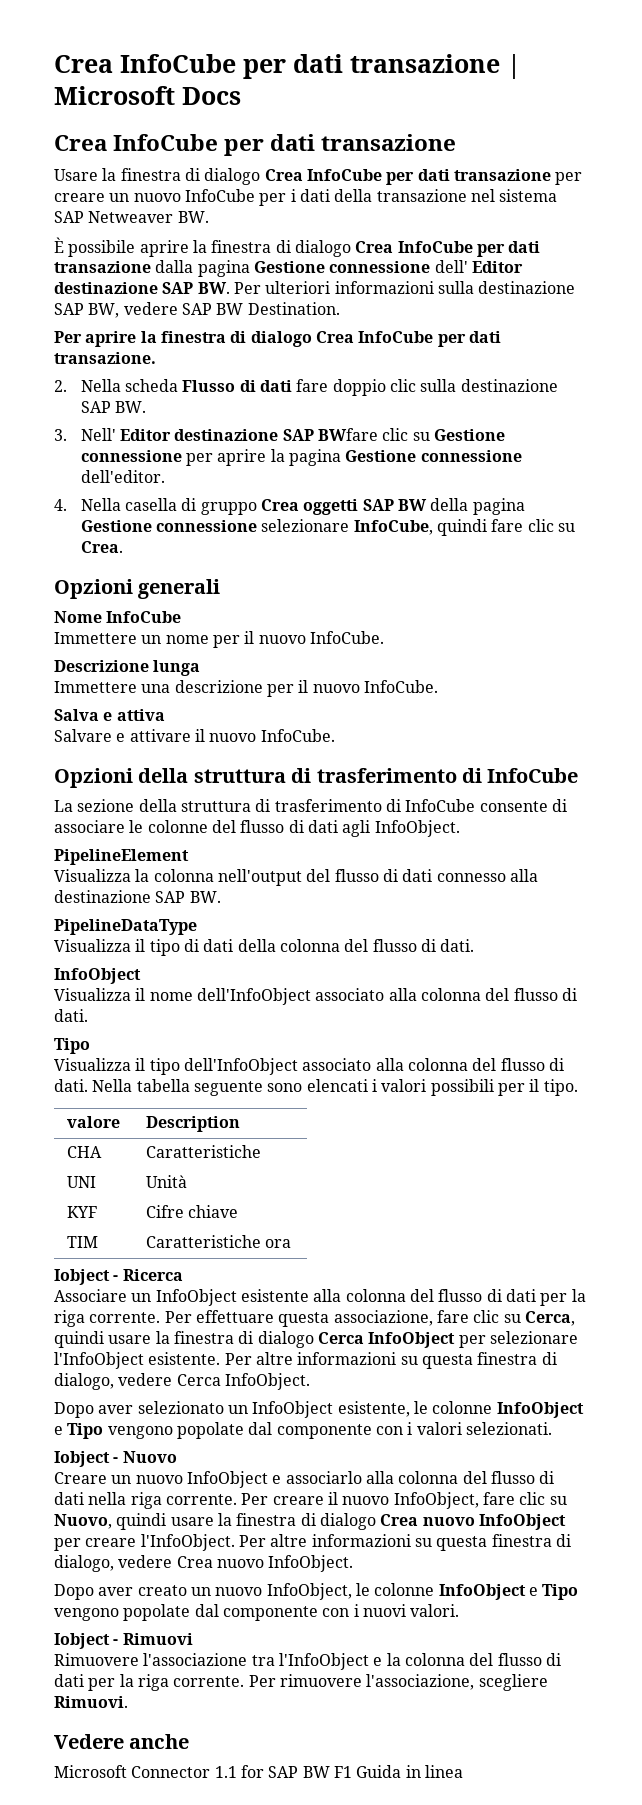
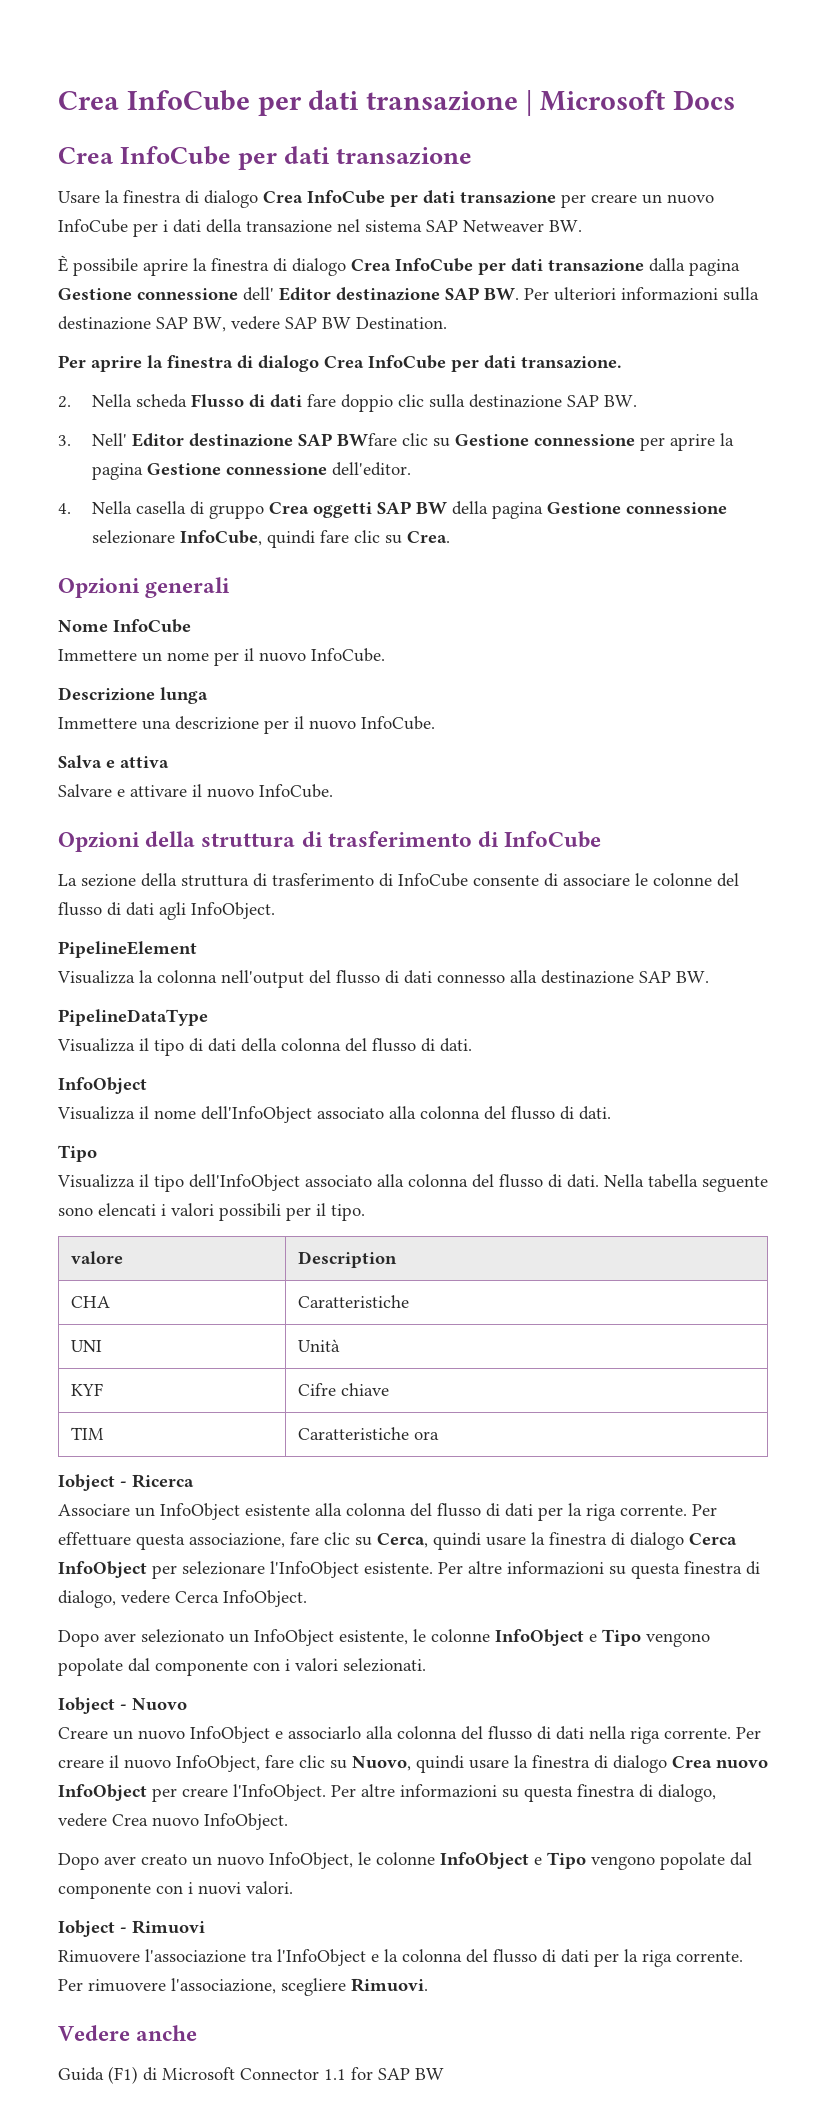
- Microsoft Connector 1.1 for SAP BW F1 Guida in linea
+ Guida (F1) di Microsoft Connector 1.1 for SAP BW

